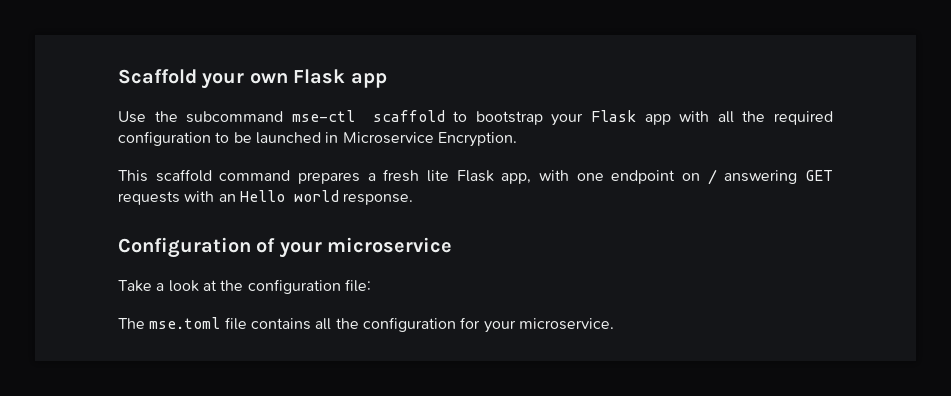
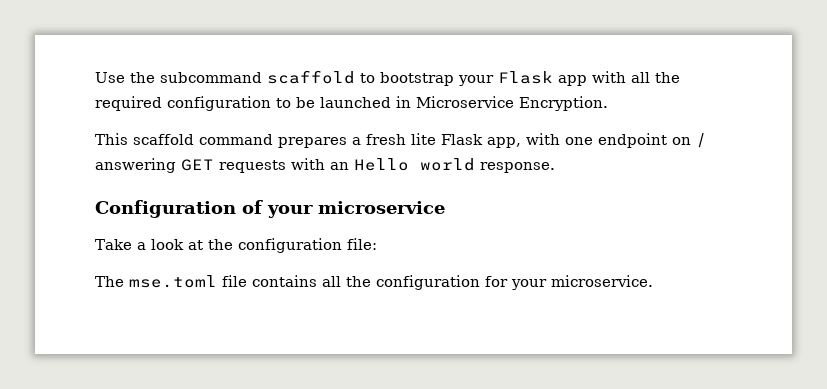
- Scaffold your own Flask app
- Use the subcommand mse-ctl scaffold to bootstrap your Flask app with all the required configuration to be launched in Microservice Encryption.
+ Use the subcommand scaffold to bootstrap your Flask app with all the required configuration to be launched in Microservice Encryption.

